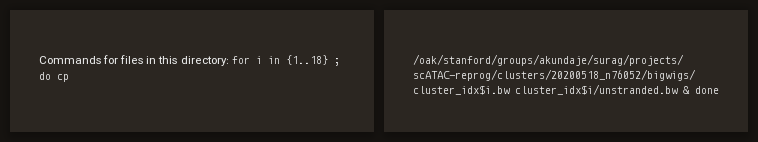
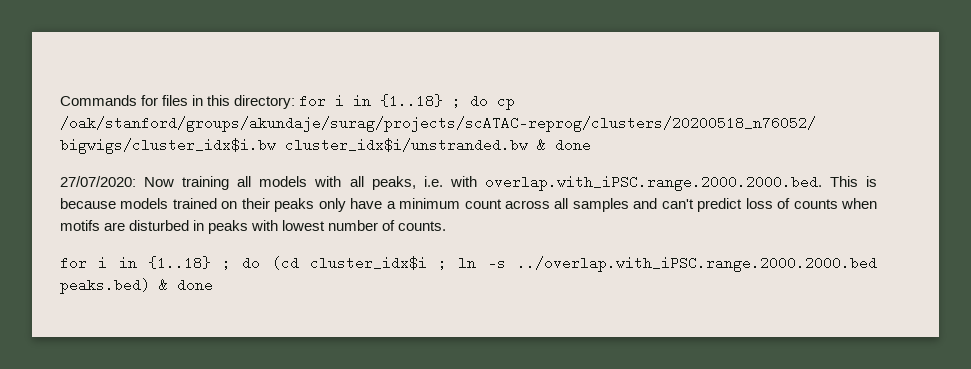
+ 27/07/2020: Now training all models with all peaks, i.e. with overlap.with_iPSC.range.2000.2000.bed. This is because models trained on their peaks only have a minimum count across all samples and can't predict loss of counts when motifs are disturbed in peaks with lowest number of counts.
+ for i in {1..18} ; do (cd cluster_idx$i ; ln -s ../overlap.with_iPSC.range.2000.2000.bed peaks.bed) & done

